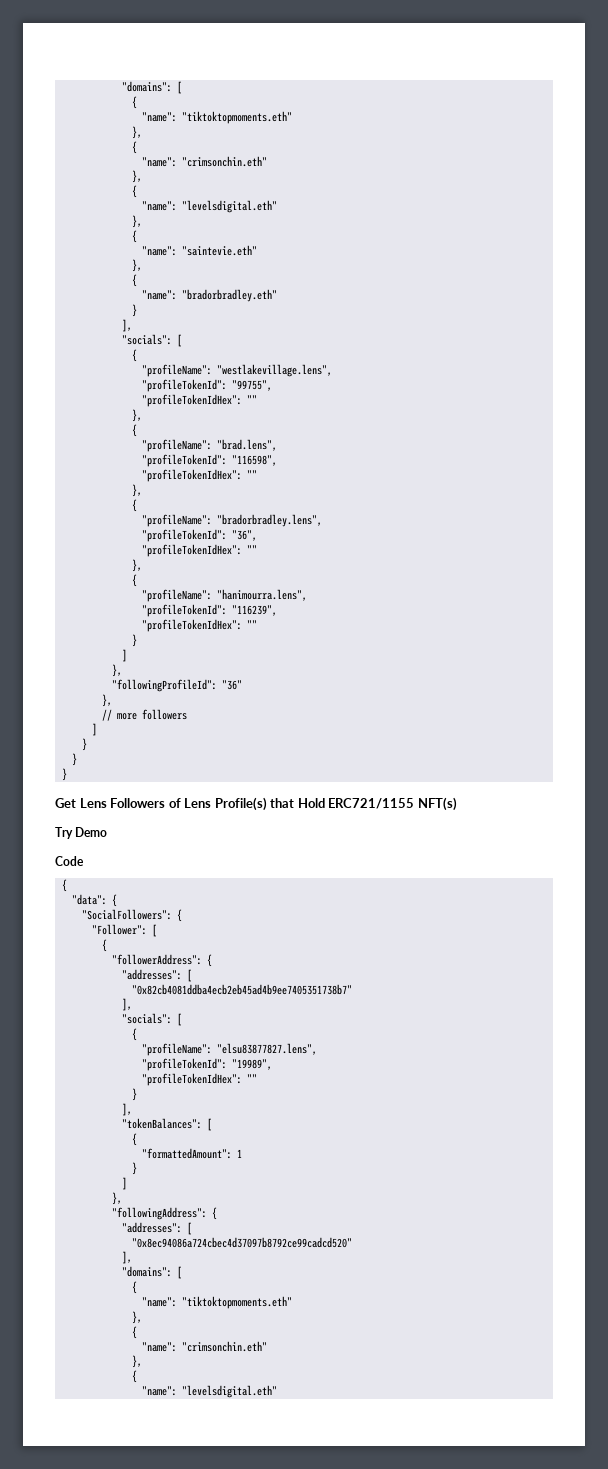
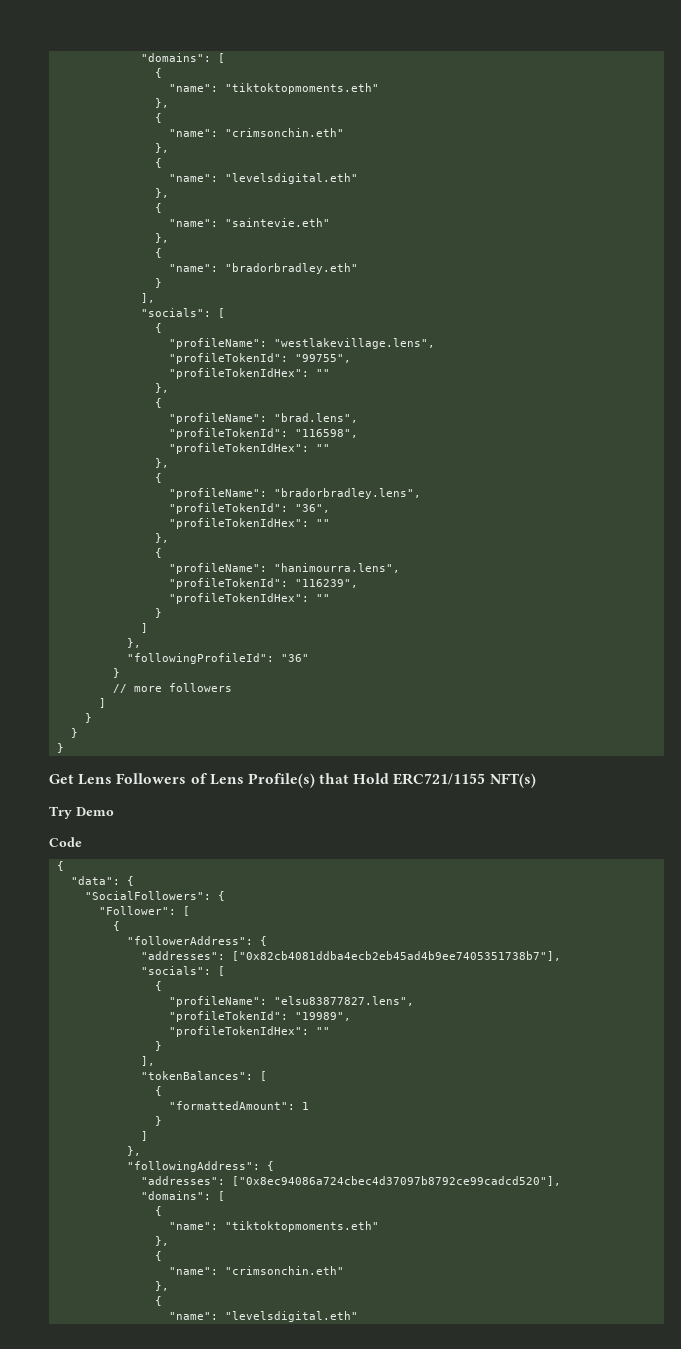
  "followingProfileId": "36"
- },
+ }
  "followerAddress": {
- "addresses": [
- "0x82cb4081ddba4ecb2eb45ad4b9ee7405351738b7"
- ],
+ "addresses": ["0x82cb4081ddba4ecb2eb45ad4b9ee7405351738b7"],
  "followingAddress": {
- "addresses": [
- "0x8ec94086a724cbec4d37097b8792ce99cadcd520"
- ],
+ "addresses": ["0x8ec94086a724cbec4d37097b8792ce99cadcd520"],

